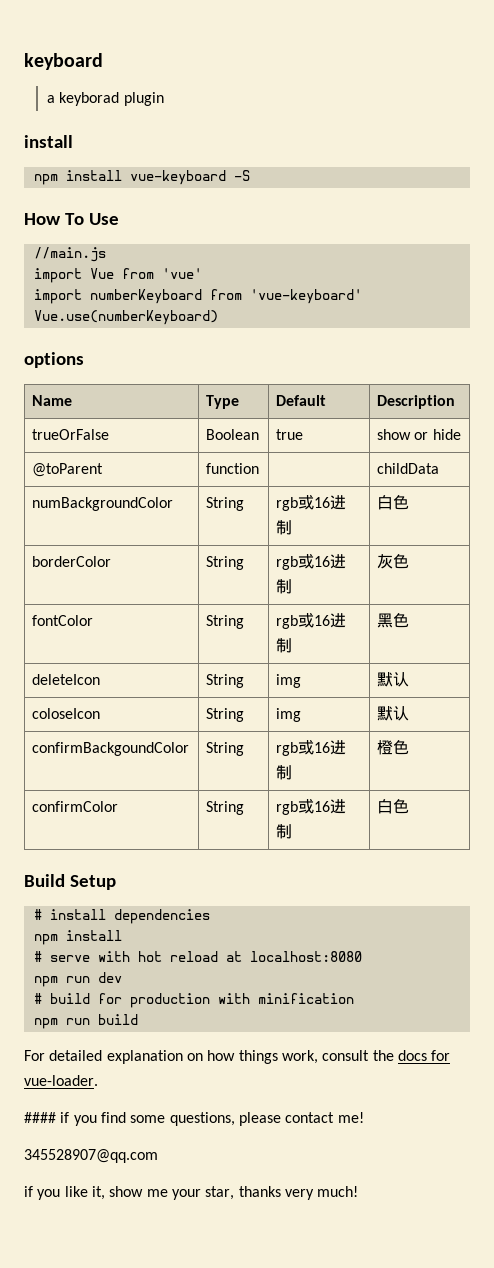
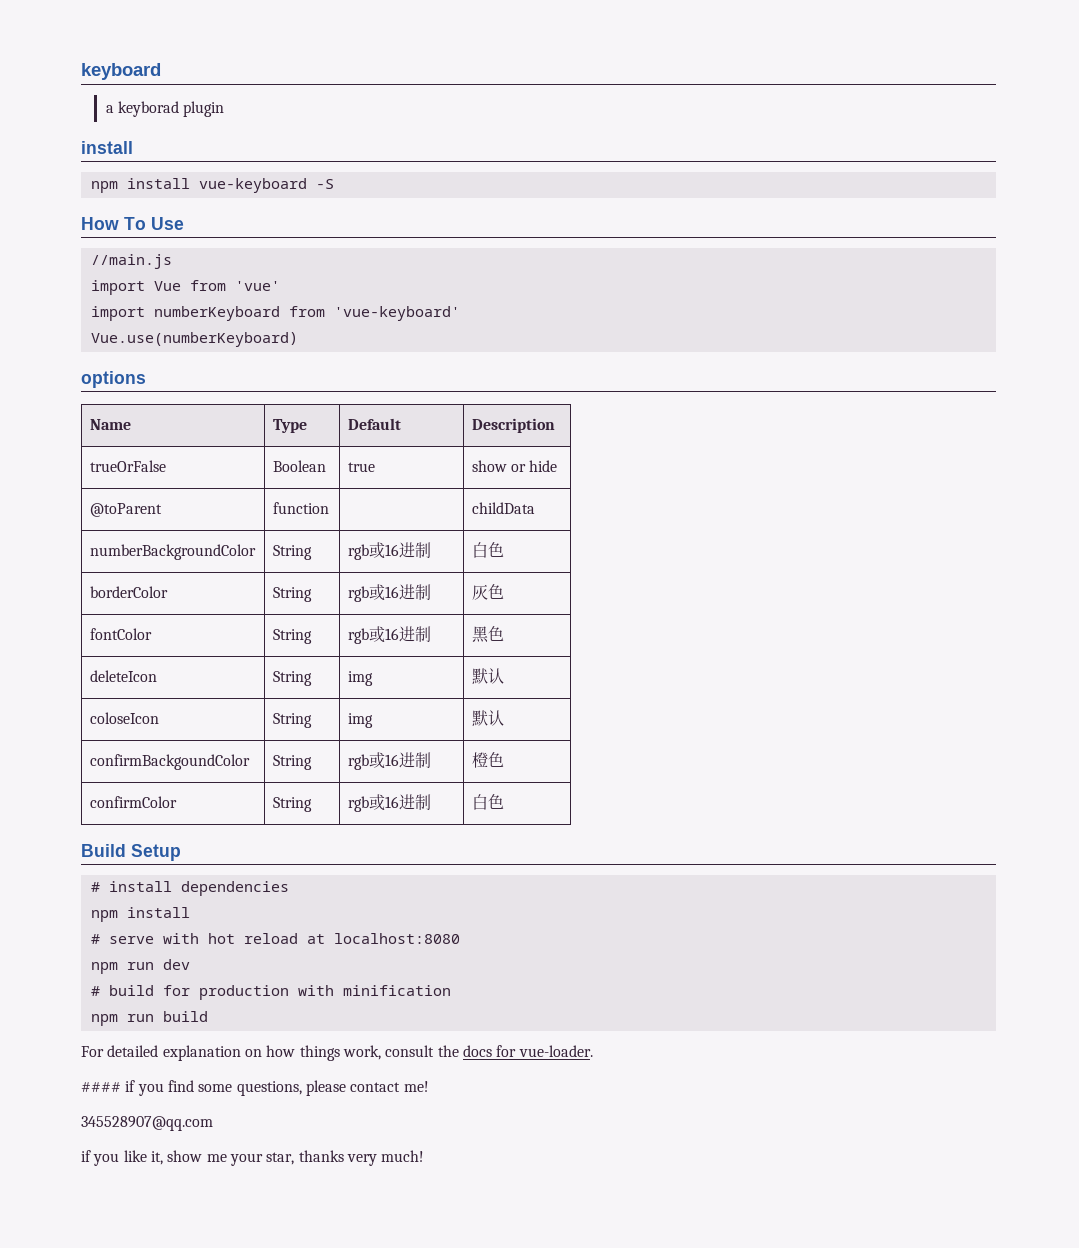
- numBackgroundColor | String | rgb或16进制 | 白色
+ numberBackgroundColor | String | rgb或16进制 | 白色

